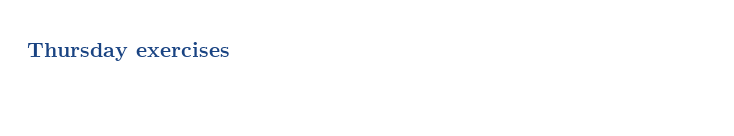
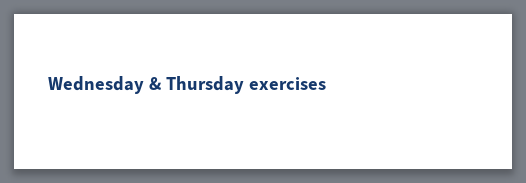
- Thursday exercises
+ Wednesday & Thursday exercises

